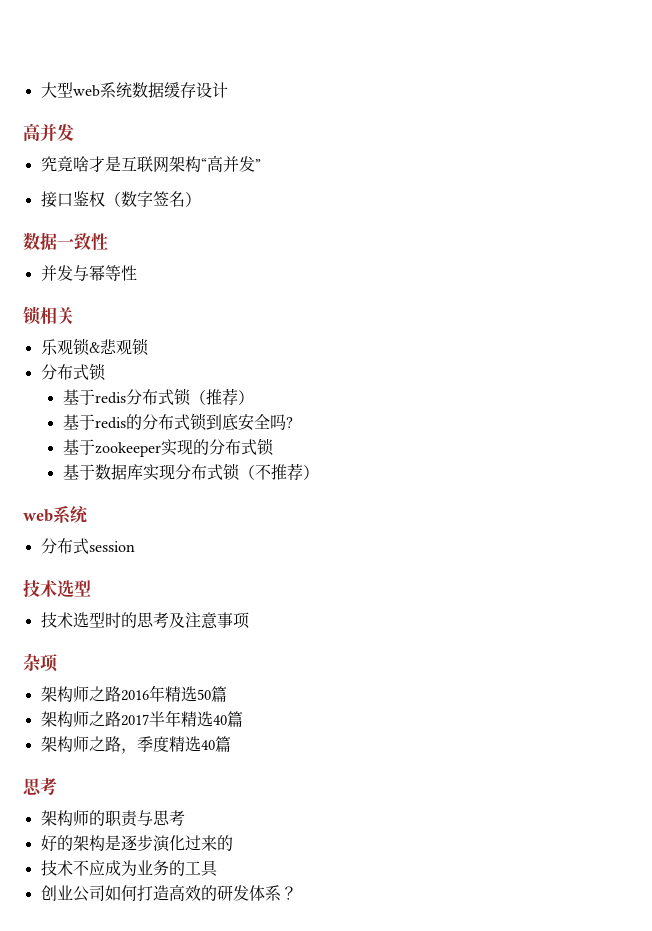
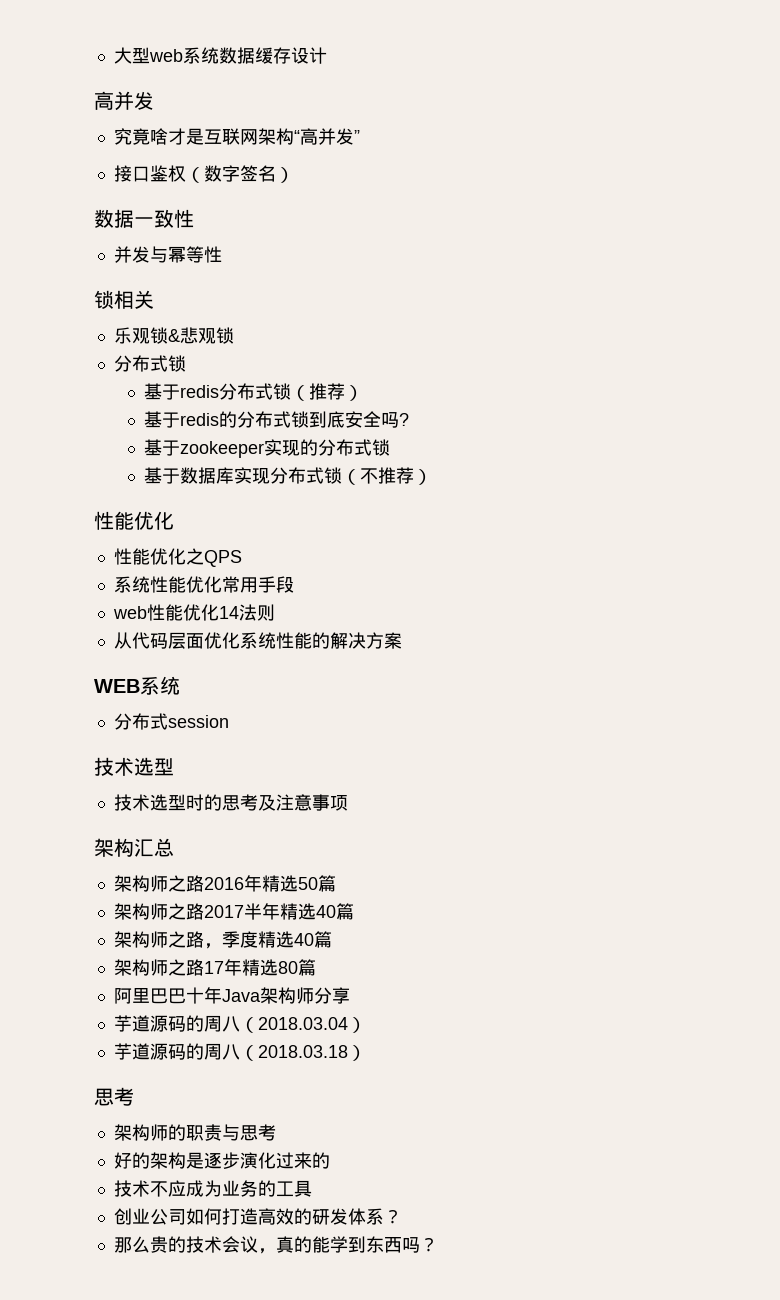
  基于数据库实现分布式锁（不推荐）
- web系统
+ 性能优化
+ 性能优化之QPS
+ 系统性能优化常用手段
+ web性能优化14法则
+ 从代码层面优化系统性能的解决方案
+ WEB系统
- 杂项
+ 架构汇总
+ 架构师之路17年精选80篇
+ 阿里巴巴十年Java架构师分享
+ 芋道源码的周八（2018.03.04）
+ 芋道源码的周八（2018.03.18）
+ 那么贵的技术会议，真的能学到东西吗？

